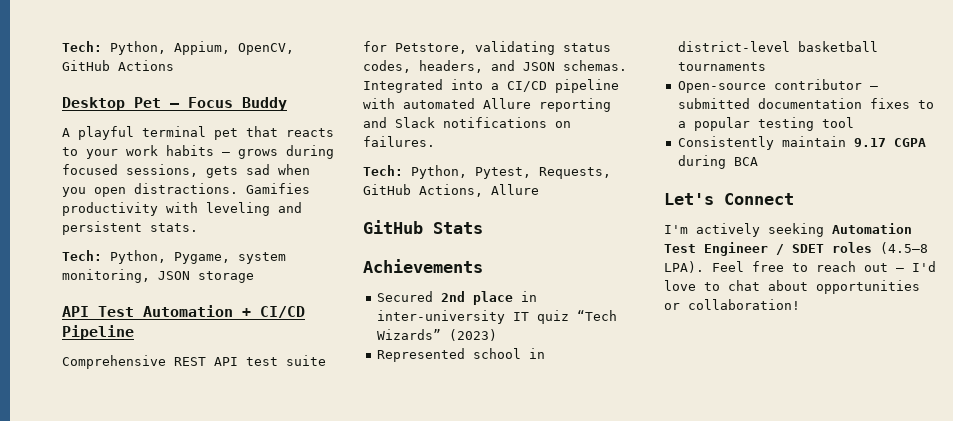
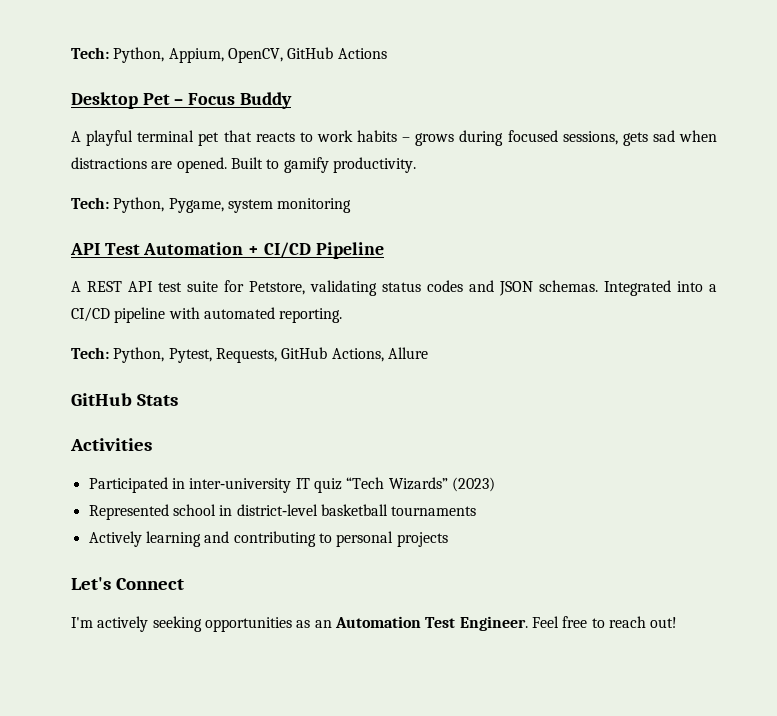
- A playful terminal pet that reacts to your work habits – grows during focused sessions, gets sad when you open distractions. Gamifies productivity with leveling and persistent stats.
+ A playful terminal pet that reacts to work habits – grows during focused sessions, gets sad when distractions are opened. Built to gamify productivity.
- Tech: Python, Pygame, system monitoring, JSON storage
+ Tech: Python, Pygame, system monitoring
- Comprehensive REST API test suite for Petstore, validating status codes, headers, and JSON schemas.
+ A REST API test suite for Petstore, validating status codes and JSON schemas.
- Integrated into a CI/CD pipeline with automated Allure reporting and Slack notifications on failures.
+ Integrated into a CI/CD pipeline with automated reporting.
- Achievements
- Secured 2nd place in inter‑university IT quiz “Tech Wizards” (2023)
+ Activities
+ Participated in inter‑university IT quiz “Tech Wizards” (2023)
- Open‑source contributor – submitted documentation fixes to a popular testing tool
- Consistently maintain 9.17 CGPA during BCA
+ Actively learning and contributing to personal projects
- I'm actively seeking Automation Test Engineer / SDET roles (4.5–8 LPA). Feel free to reach out – I'd love to chat about opportunities or collaboration!
+ I'm actively seeking opportunities as an Automation Test Engineer. Feel free to reach out!

